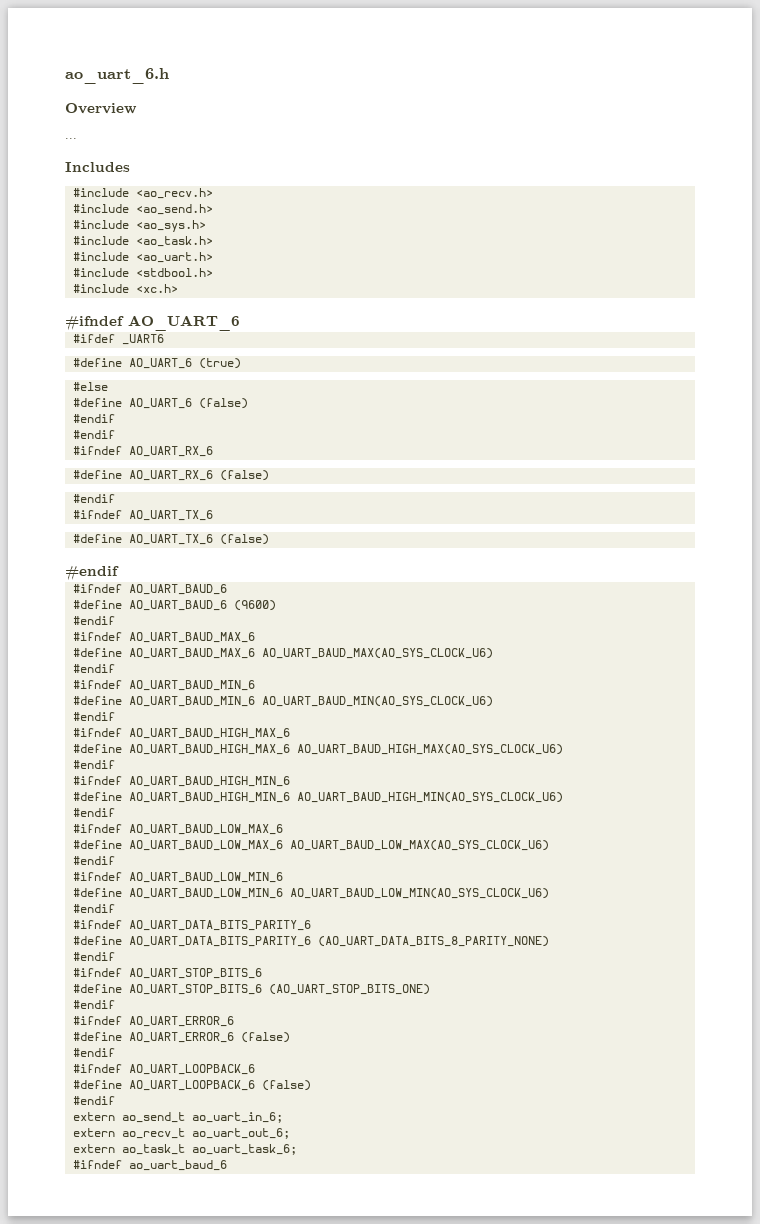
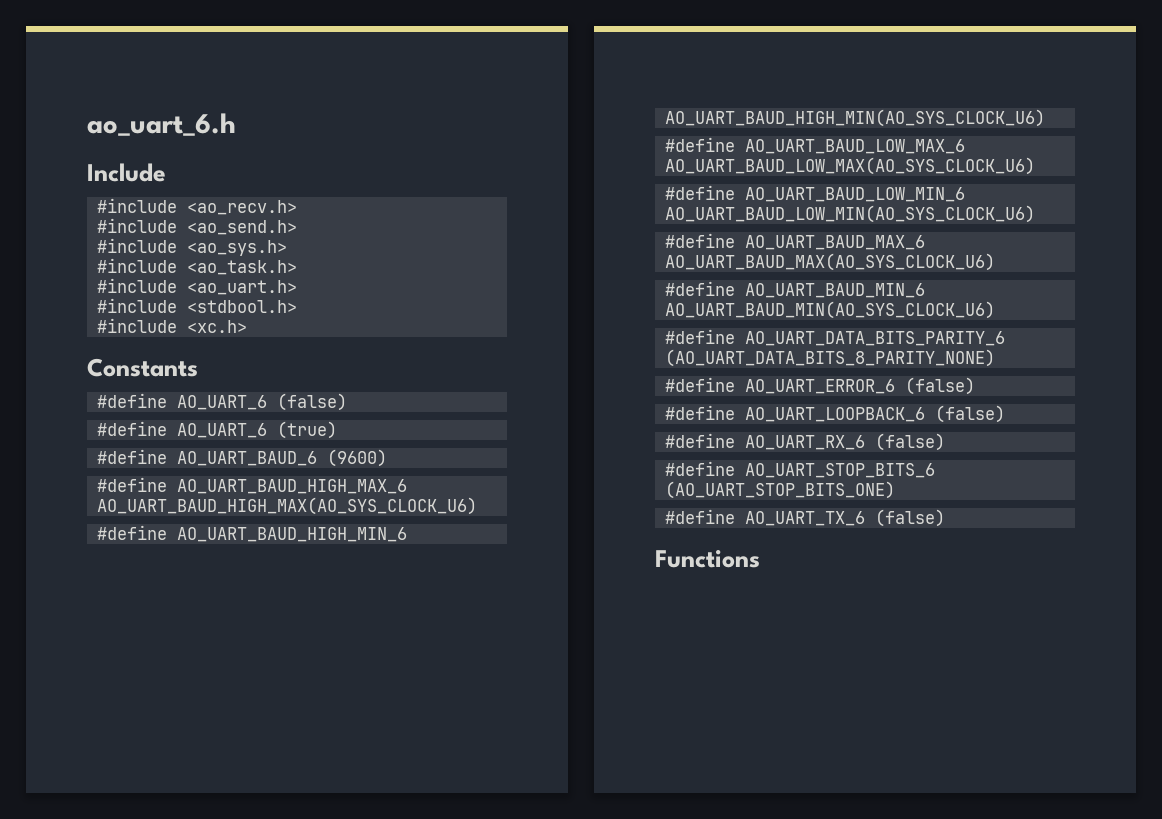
- Overview
- ...
- Includes
+ Include
- #ifndef AO_UART_6
- #ifdef _UART6
+ Constants
+ #define AO_UART_6 (false)
- #else
- #define AO_UART_6 (false)
- #endif
- #endif
- #ifndef AO_UART_RX_6
+ #define AO_UART_BAUD_6 (9600)
+ #define AO_UART_BAUD_HIGH_MAX_6 AO_UART_BAUD_HIGH_MAX(AO_SYS_CLOCK_U6)
+ #define AO_UART_BAUD_HIGH_MIN_6 AO_UART_BAUD_HIGH_MIN(AO_SYS_CLOCK_U6)
+ #define AO_UART_BAUD_LOW_MAX_6 AO_UART_BAUD_LOW_MAX(AO_SYS_CLOCK_U6)
+ #define AO_UART_BAUD_LOW_MIN_6 AO_UART_BAUD_LOW_MIN(AO_SYS_CLOCK_U6)
+ #define AO_UART_BAUD_MAX_6 AO_UART_BAUD_MAX(AO_SYS_CLOCK_U6)
+ #define AO_UART_BAUD_MIN_6 AO_UART_BAUD_MIN(AO_SYS_CLOCK_U6)
+ #define AO_UART_DATA_BITS_PARITY_6 (AO_UART_DATA_BITS_8_PARITY_NONE)
+ #define AO_UART_ERROR_6 (false)
+ #define AO_UART_LOOPBACK_6 (false)
  #define AO_UART_RX_6 (false)
- #endif
- #ifndef AO_UART_TX_6
+ #define AO_UART_STOP_BITS_6 (AO_UART_STOP_BITS_ONE)
  #define AO_UART_TX_6 (false)
- #endif
- #ifndef AO_UART_BAUD_6
- #define AO_UART_BAUD_6 (9600)
- #endif
- #ifndef AO_UART_BAUD_MAX_6
- #define AO_UART_BAUD_MAX_6 AO_UART_BAUD_MAX(AO_SYS_CLOCK_U6)
- #endif
- #ifndef AO_UART_BAUD_MIN_6
- #define AO_UART_BAUD_MIN_6 AO_UART_BAUD_MIN(AO_SYS_CLOCK_U6)
- #endif
- #ifndef AO_UART_BAUD_HIGH_MAX_6
- #define AO_UART_BAUD_HIGH_MAX_6 AO_UART_BAUD_HIGH_MAX(AO_SYS_CLOCK_U6)
- #endif
- #ifndef AO_UART_BAUD_HIGH_MIN_6
- #define AO_UART_BAUD_HIGH_MIN_6 AO_UART_BAUD_HIGH_MIN(AO_SYS_CLOCK_U6)
- #endif
- #ifndef AO_UART_BAUD_LOW_MAX_6
- #define AO_UART_BAUD_LOW_MAX_6 AO_UART_BAUD_LOW_MAX(AO_SYS_CLOCK_U6)
- #endif
- #ifndef AO_UART_BAUD_LOW_MIN_6
- #define AO_UART_BAUD_LOW_MIN_6 AO_UART_BAUD_LOW_MIN(AO_SYS_CLOCK_U6)
- #endif
- #ifndef AO_UART_DATA_BITS_PARITY_6
- #define AO_UART_DATA_BITS_PARITY_6 (AO_UART_DATA_BITS_8_PARITY_NONE)
- #endif
- #ifndef AO_UART_STOP_BITS_6
- #define AO_UART_STOP_BITS_6 (AO_UART_STOP_BITS_ONE)
- #endif
- #ifndef AO_UART_ERROR_6
- #define AO_UART_ERROR_6 (false)
- #endif
- #ifndef AO_UART_LOOPBACK_6
- #define AO_UART_LOOPBACK_6 (false)
- #endif
- extern ao_send_t ao_uart_in_6;
- extern ao_recv_t ao_uart_out_6;
- extern ao_task_t ao_uart_task_6;
- #ifndef ao_uart_baud_6
+ Functions

